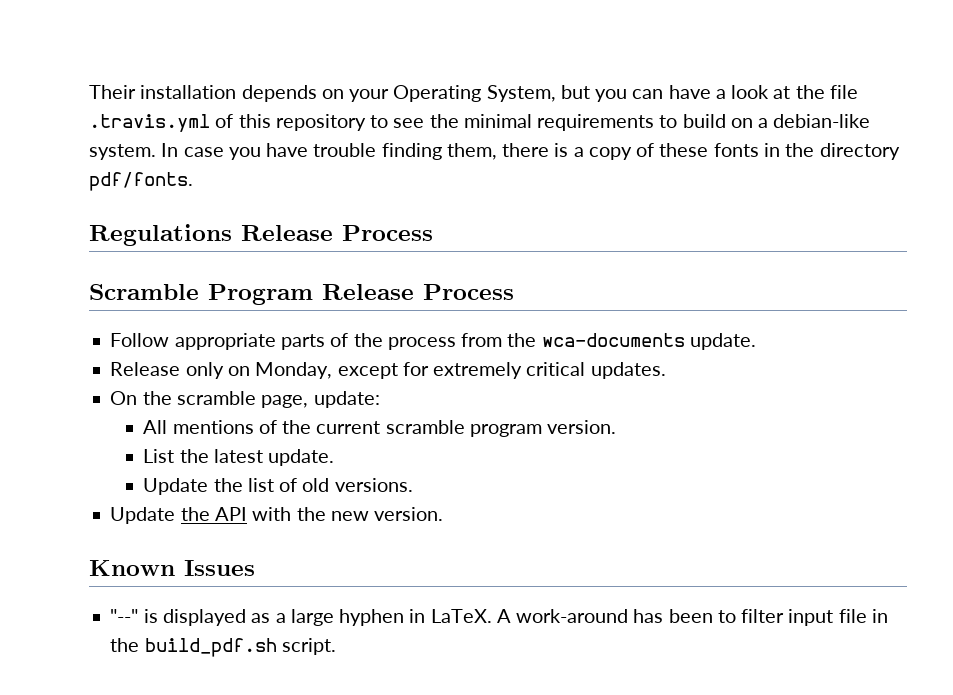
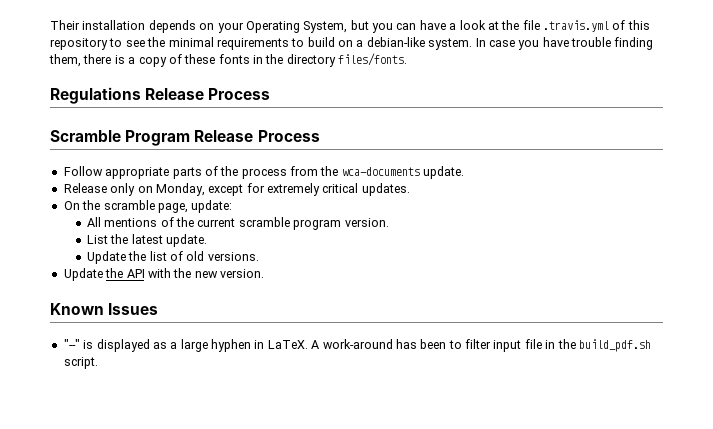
- In case you have trouble finding them, there is a copy of these fonts in the directory pdf/fonts.
+ In case you have trouble finding them, there is a copy of these fonts in the directory files/fonts.

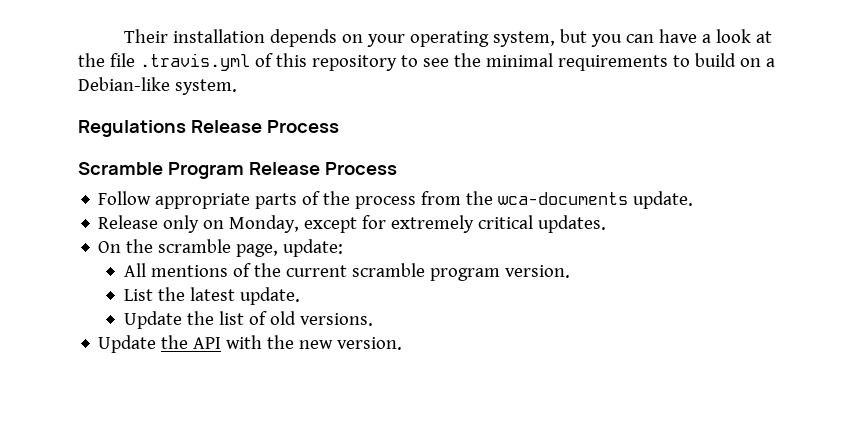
- Their installation depends on your Operating System, but you can have a look at the file .travis.yml of this repository to see the minimal requirements to build on a debian-like system. In case you have trouble finding them, there is a copy of these fonts in the directory files/fonts.
+ Their installation depends on your operating system, but you can have a look at the file .travis.yml of this repository to see the minimal requirements to build on a Debian-like system.
- Known Issues
- "--" is displayed as a large hyphen in LaTeX. A work-around has been to filter input file in the build_pdf.sh script.

